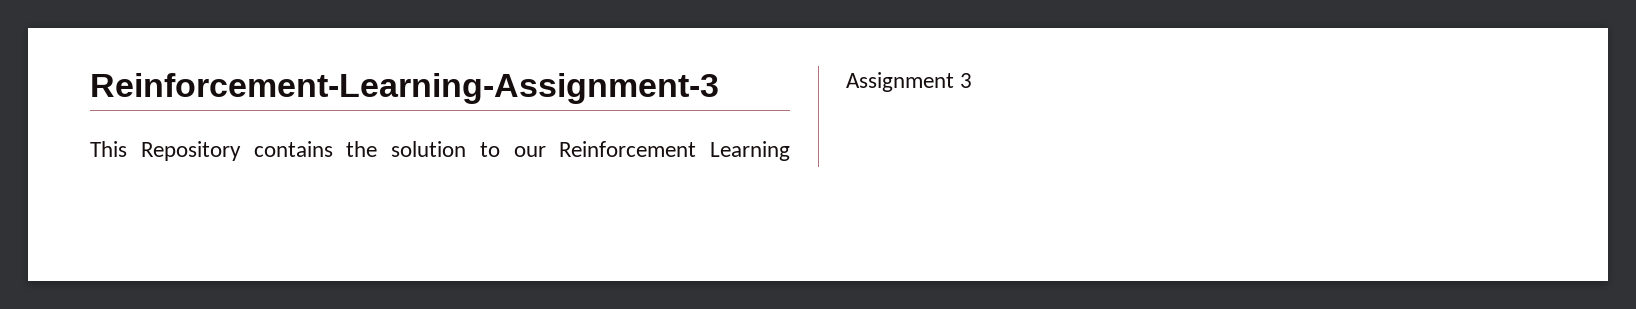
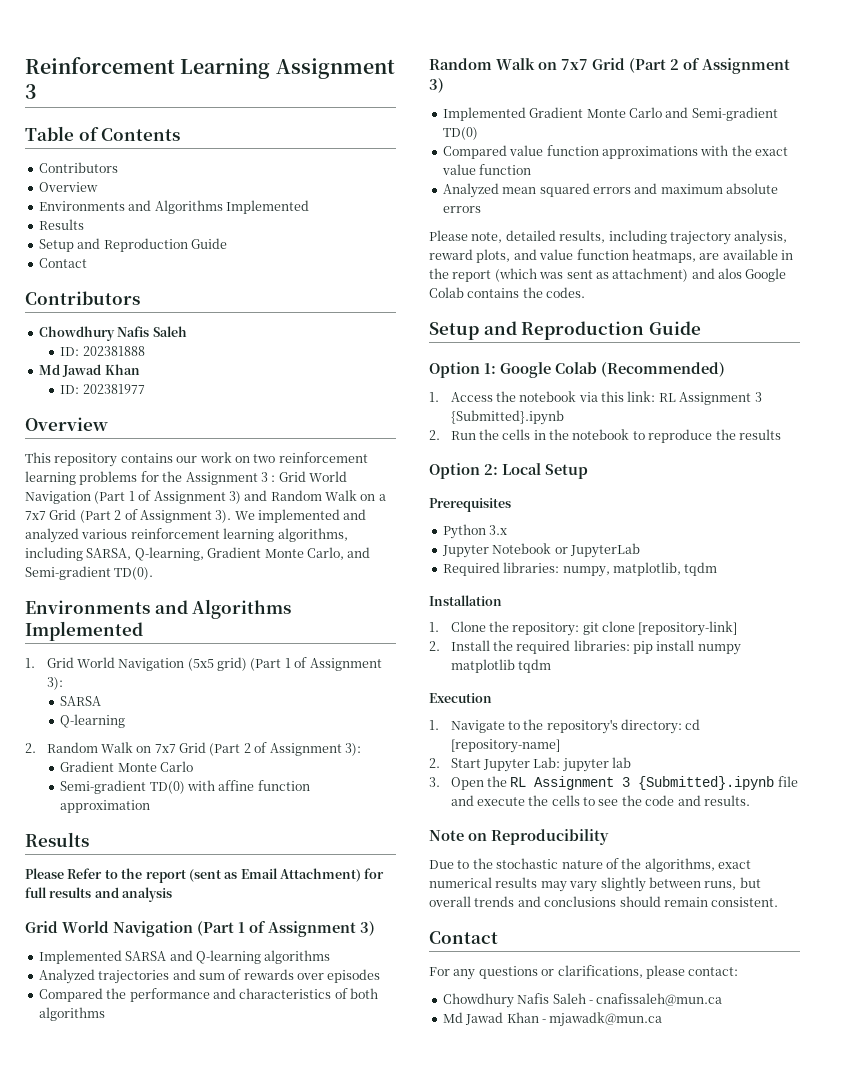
- Reinforcement-Learning-Assignment-3
- This Repository contains the solution to our Reinforcement Learning Assignment 3
+ Reinforcement Learning Assignment 3
+ Table of Contents
+ Contributors
+ Overview
+ Environments and Algorithms Implemented
+ Results
+ Setup and Reproduction Guide
+ Contact
+ Contributors
+ Chowdhury Nafis Saleh
+ ID: 202381888
+ Md Jawad Khan
+ ID: 202381977
+ Overview
+ This repository contains our work on two reinforcement learning problems for the Assignment 3 : Grid World Navigation (Part 1 of Assignment 3) and Random Walk on a 7x7 Grid (Part 2 of Assignment 3). We implemented and analyzed various reinforcement learning algorithms, including SARSA, Q-learning, Gradient Monte Carlo, and Semi-gradient TD(0).
+ Environments and Algorithms Implemented
+ 1. Grid World Navigation (5x5 grid) (Part 1 of Assignment 3):
+ SARSA
+ Q-learning
+ 2. Random Walk on 7x7 Grid (Part 2 of Assignment 3):
+ Gradient Monte Carlo
+ Semi-gradient TD(0) with affine function approximation
+ Results
+ Please Refer to the report (sent as Email Attachment) for full results and analysis
+ Grid World Navigation (Part 1 of Assignment 3)
+ Implemented SARSA and Q-learning algorithms
+ Analyzed trajectories and sum of rewards over episodes
+ Compared the performance and characteristics of both algorithms
+ Random Walk on 7x7 Grid (Part 2 of Assignment 3)
+ Implemented Gradient Monte Carlo and Semi-gradient TD(0)
+ Compared value function approximations with the exact value function
+ Analyzed mean squared errors and maximum absolute errors
+ Please note, detailed results, including trajectory analysis, reward plots, and value function heatmaps, are available in the report (which was sent as attachment) and alos Google Colab contains the codes.
+ Setup and Reproduction Guide
+ Option 1: Google Colab (Recommended)
+ 1. Access the notebook via this link: RL Assignment 3 {Submitted}.ipynb
+ 2. Run the cells in the notebook to reproduce the results
+ Option 2: Local Setup
+ Prerequisites
+ Python 3.x
+ Jupyter Notebook or JupyterLab
+ Required libraries: numpy, matplotlib, tqdm
+ Installation
+ 1. Clone the repository: git clone [repository-link]
+ 2. Install the required libraries: pip install numpy matplotlib tqdm
+ Execution
+ 1. Navigate to the repository's directory: cd [repository-name]
+ 2. Start Jupyter Lab: jupyter lab
+ 3. Open the RL Assignment 3 {Submitted}.ipynb file and execute the cells to see the code and results.
+ Note on Reproducibility
+ Due to the stochastic nature of the algorithms, exact numerical results may vary slightly between runs, but overall trends and conclusions should remain consistent.
+ Contact
+ For any questions or clarifications, please contact:
+ Chowdhury Nafis Saleh - cnafissaleh@mun.ca
+ Md Jawad Khan - mjawadk@mun.ca

